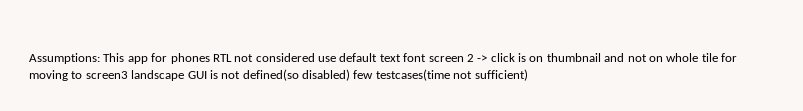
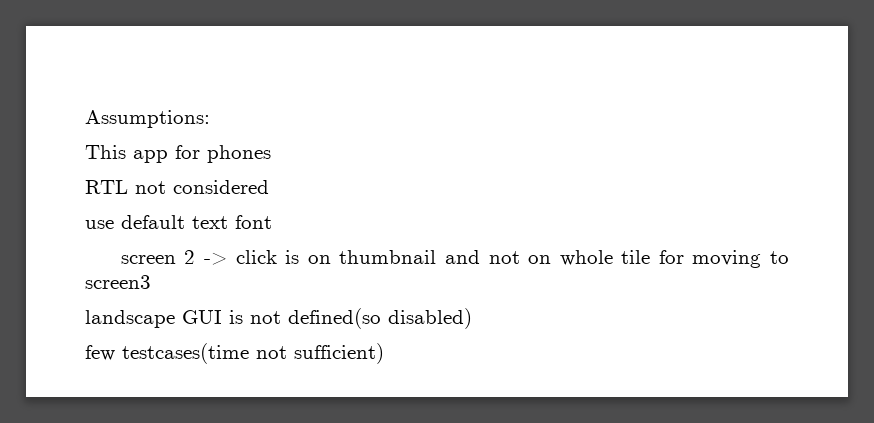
- Assumptions: This app for phones RTL not considered use default text font screen 2 -> click is on thumbnail and not on whole tile for moving to screen3 landscape GUI is not defined(so disabled) few testcases(time not sufficient)
+ Assumptions:
+ This app for phones
+ RTL not considered
+ use default text font
+ screen 2 -> click is on thumbnail and not on whole tile for moving to screen3
+ landscape GUI is not defined(so disabled)
+ few testcases(time not sufficient)

